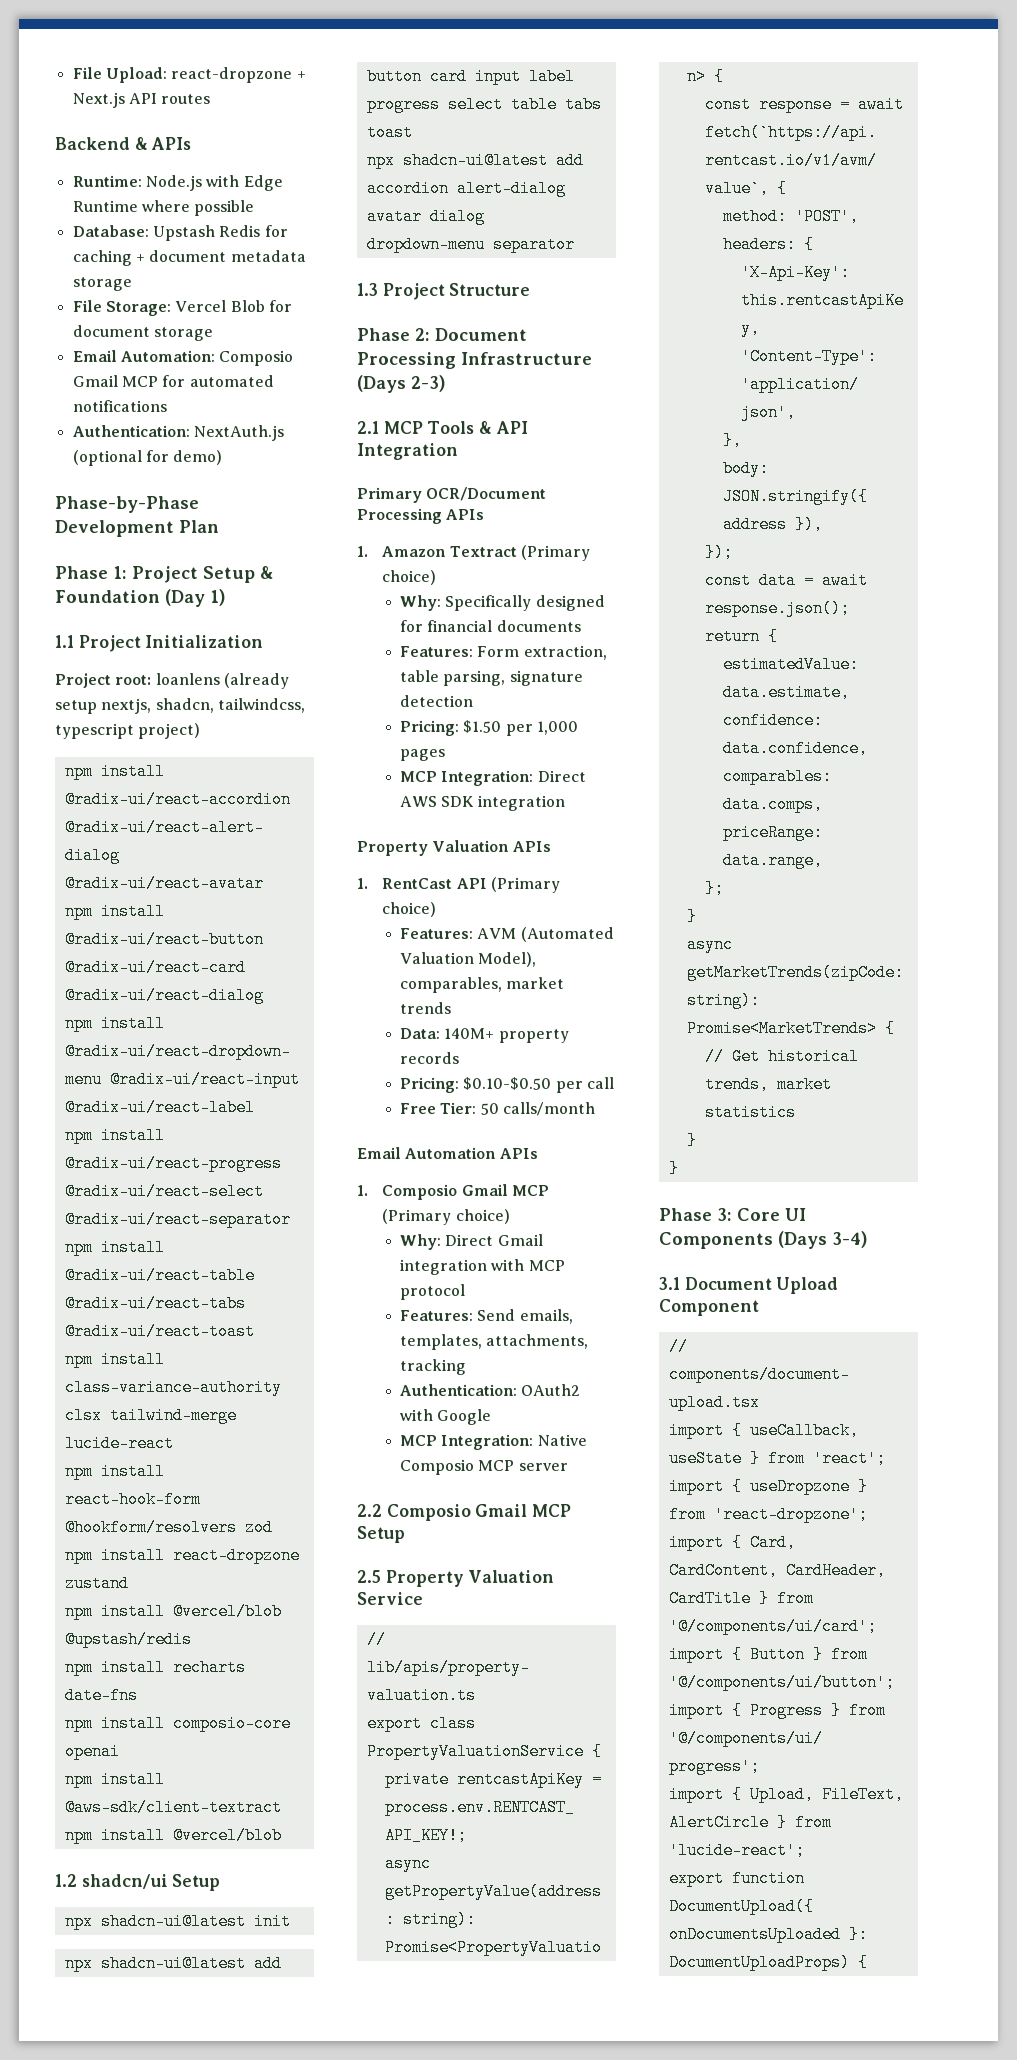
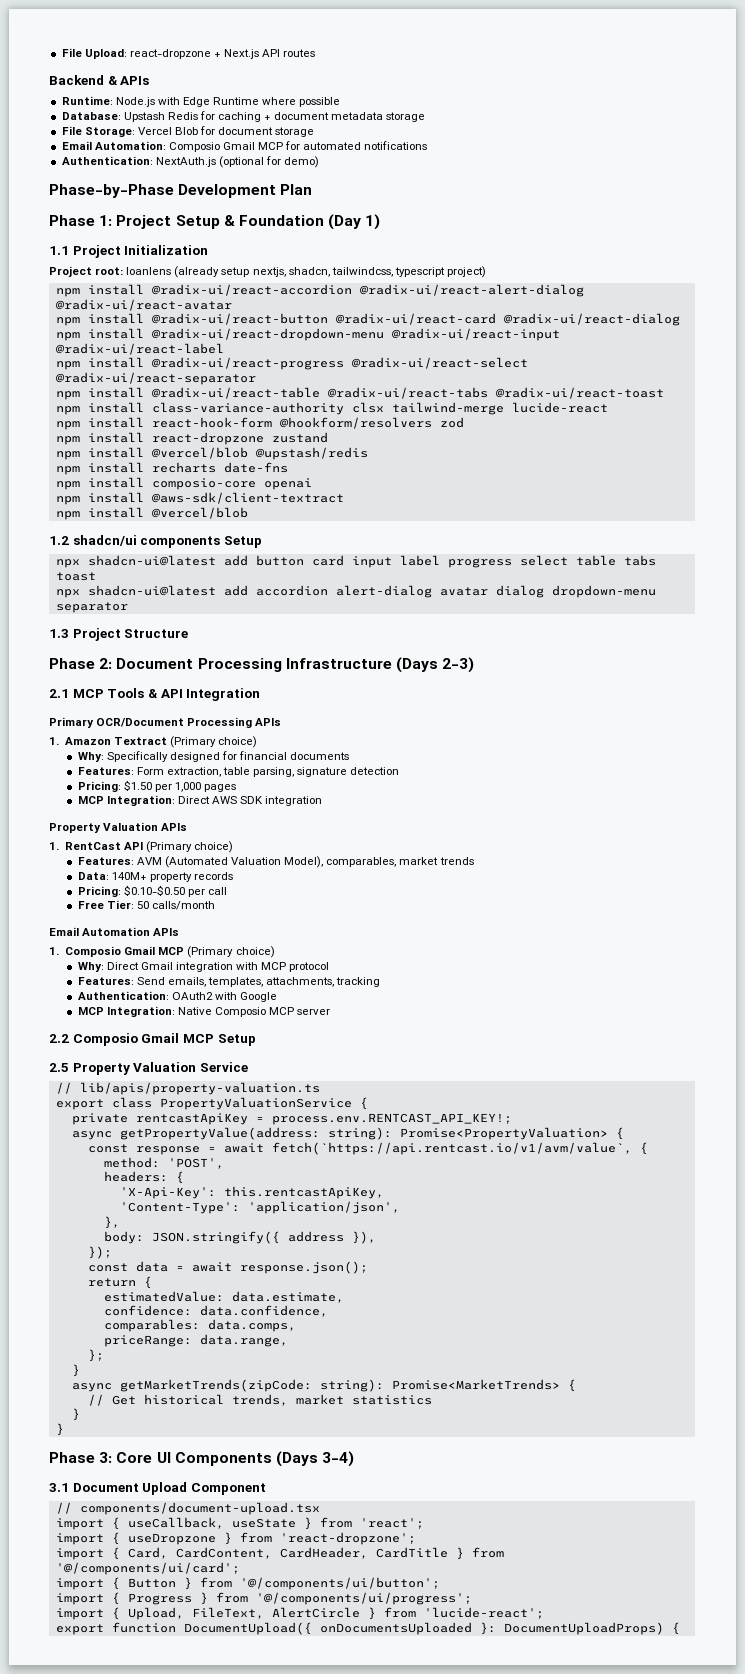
- 1.2 shadcn/ui Setup
- npx shadcn-ui@latest init
+ 1.2 shadcn/ui components Setup

